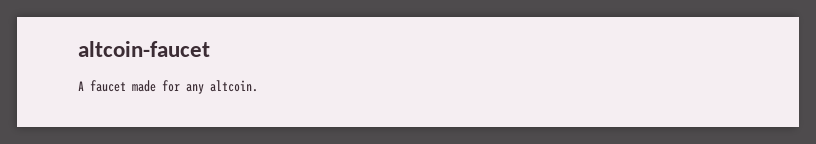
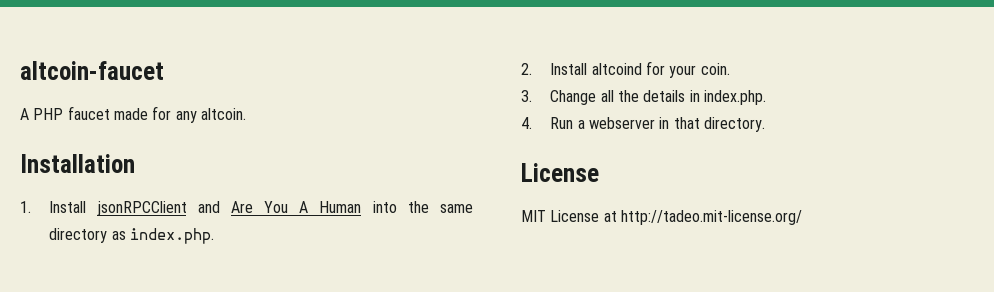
- A faucet made for any altcoin.
+ A PHP faucet made for any altcoin.
+ Installation
+ 1. Install jsonRPCClient and Are You A Human into the same directory as index.php.
+ 2. Install altcoind for your coin.
+ 3. Change all the details in index.php.
+ 4. Run a webserver in that directory.
+ License
+ MIT License at http://tadeo.mit-license.org/

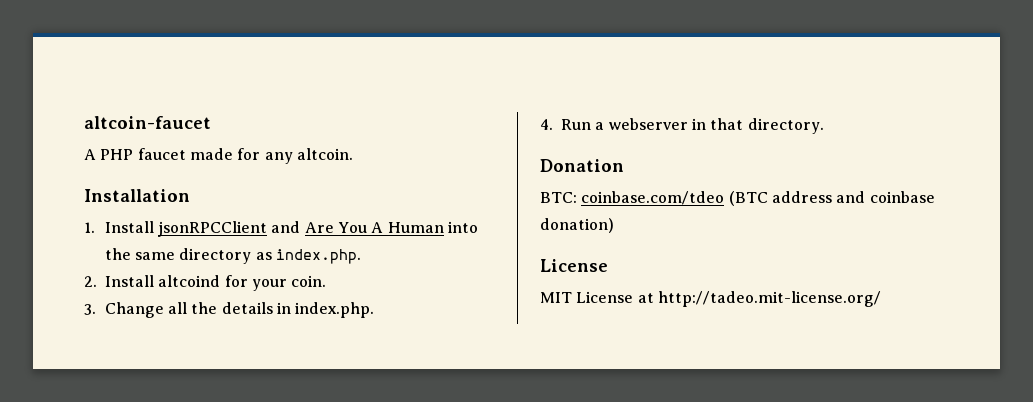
+ Donation
+ BTC: coinbase.com/tdeo (BTC address and coinbase donation)

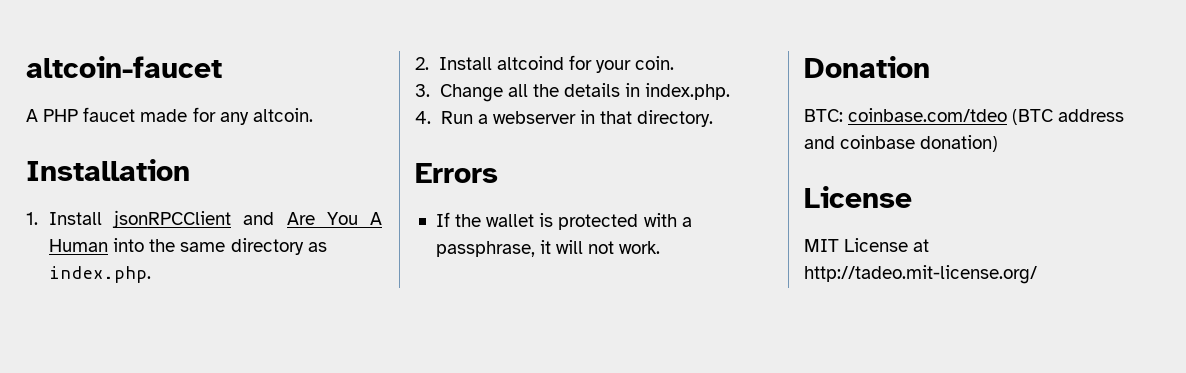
+ Errors
+ If the wallet is protected with a passphrase, it will not work.

